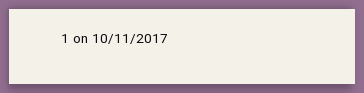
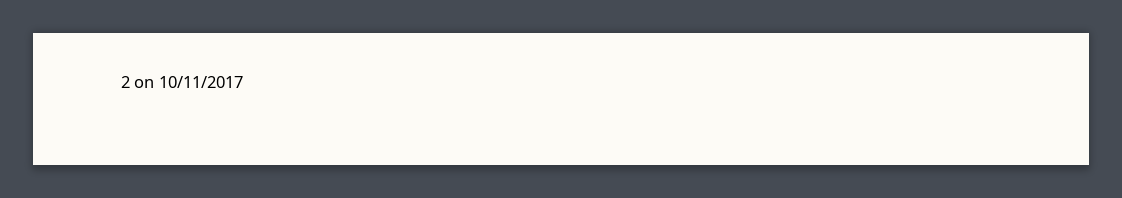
- 1 on 10/11/2017
+ 2 on 10/11/2017

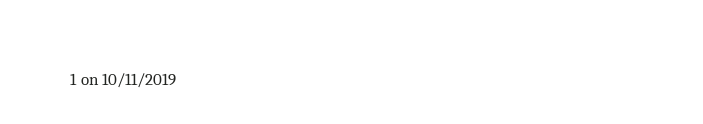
- 2 on 10/11/2017
+ 1 on 10/11/2019

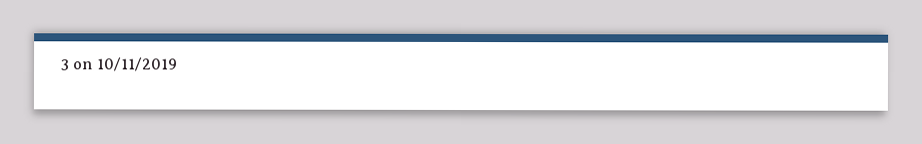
- 1 on 10/11/2019
+ 3 on 10/11/2019

